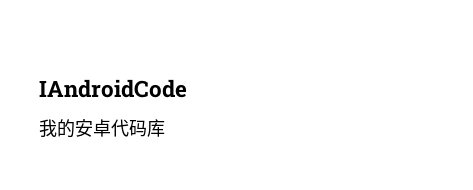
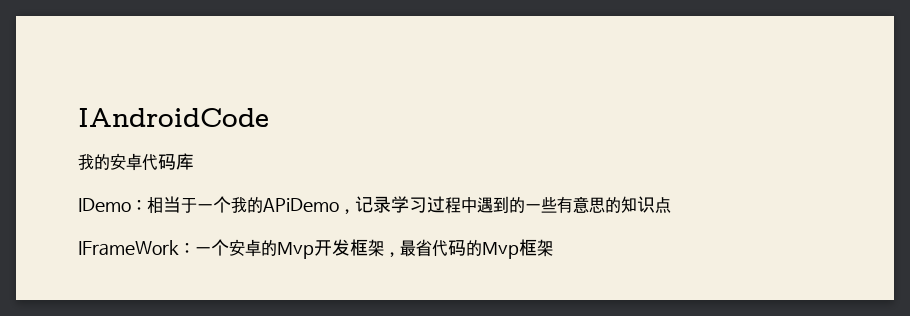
+ IDemo：相当于一个我的APiDemo，记录学习过程中遇到的一些有意思的知识点
+ IFrameWork：一个安卓的Mvp开发框架，最省代码的Mvp框架

